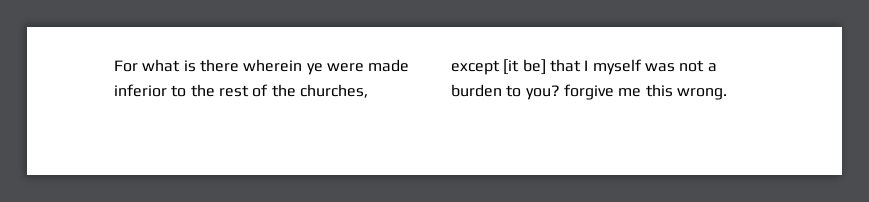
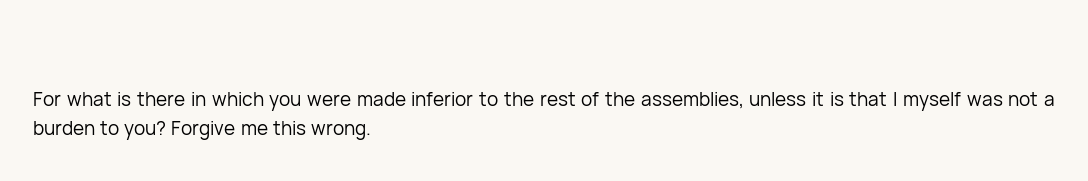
- For what is there wherein ye were made inferior to the rest of the churches, except [it be] that I myself was not a burden to you? forgive me this wrong.
+ For what is there in which you were made inferior to the rest of the assemblies, unless it is that I myself was not a burden to you? Forgive me this wrong.

